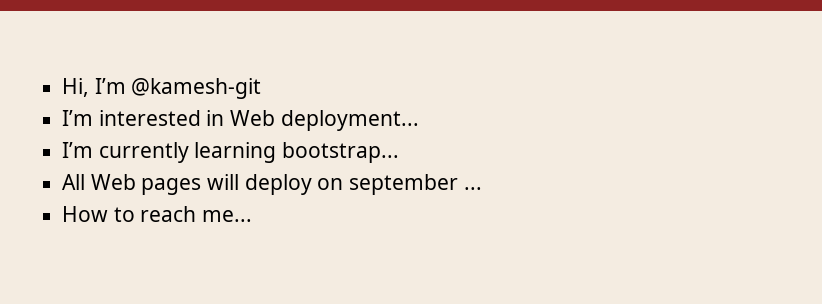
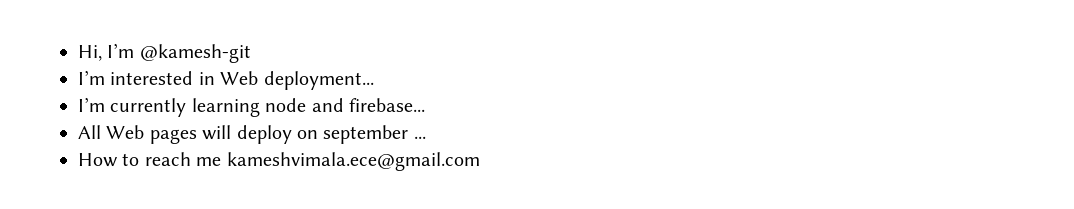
- I’m currently learning bootstrap...
+ I’m currently learning node and firebase...
- How to reach me...
+ How to reach me kameshvimala.ece@gmail.com

